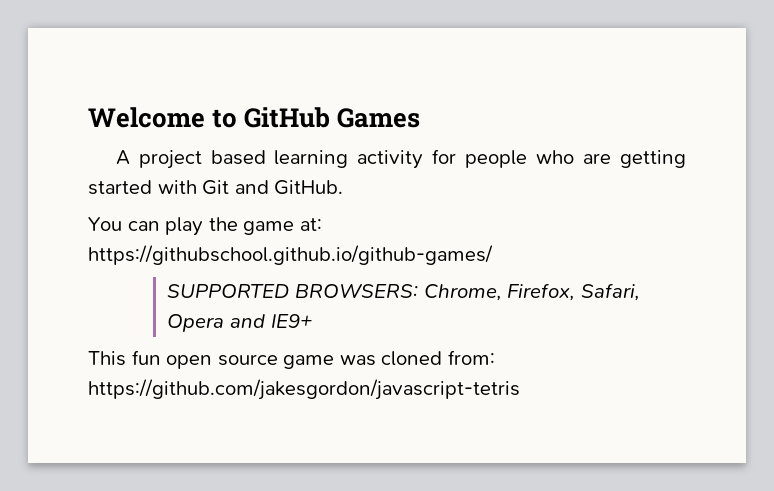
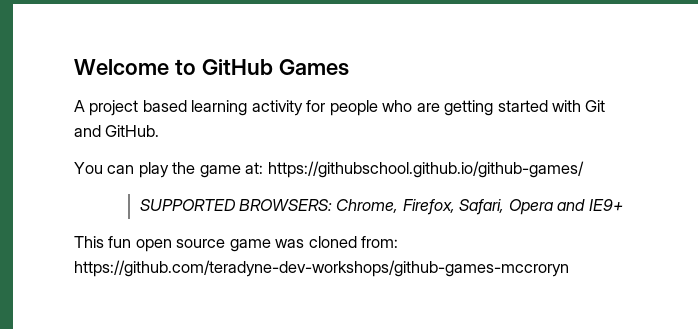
- This fun open source game was cloned from: https://github.com/jakesgordon/javascript-tetris
+ This fun open source game was cloned from: https://github.com/teradyne-dev-workshops/github-games-mccroryn

